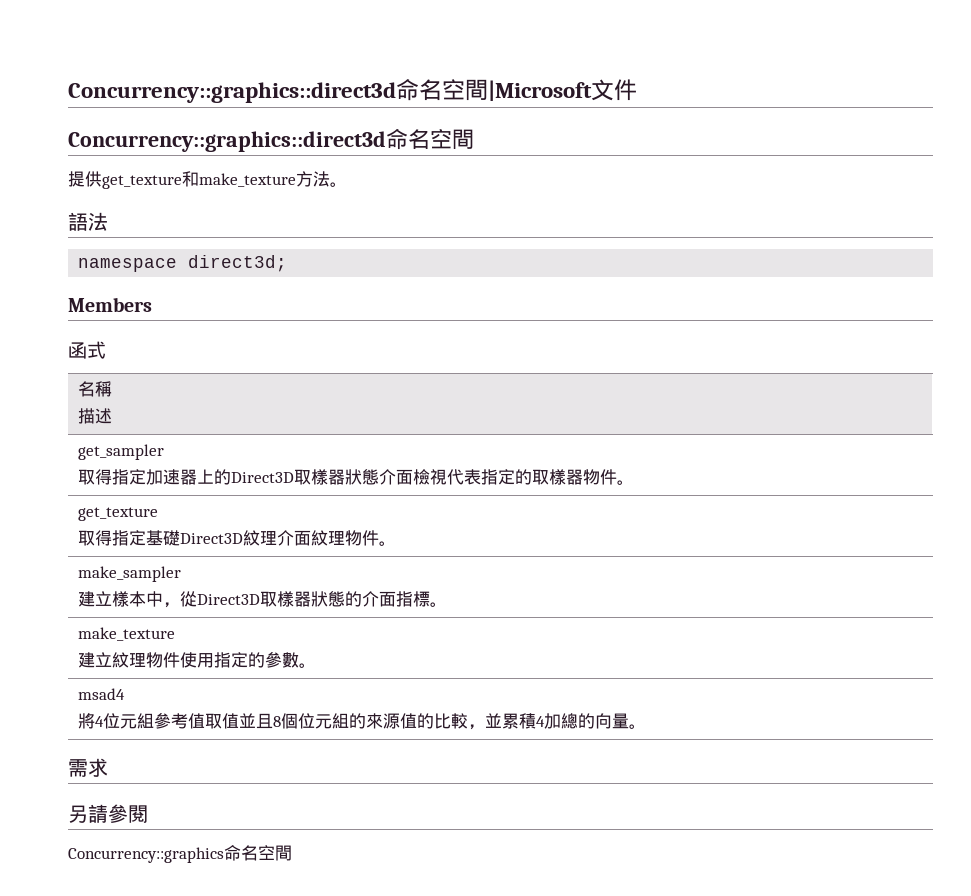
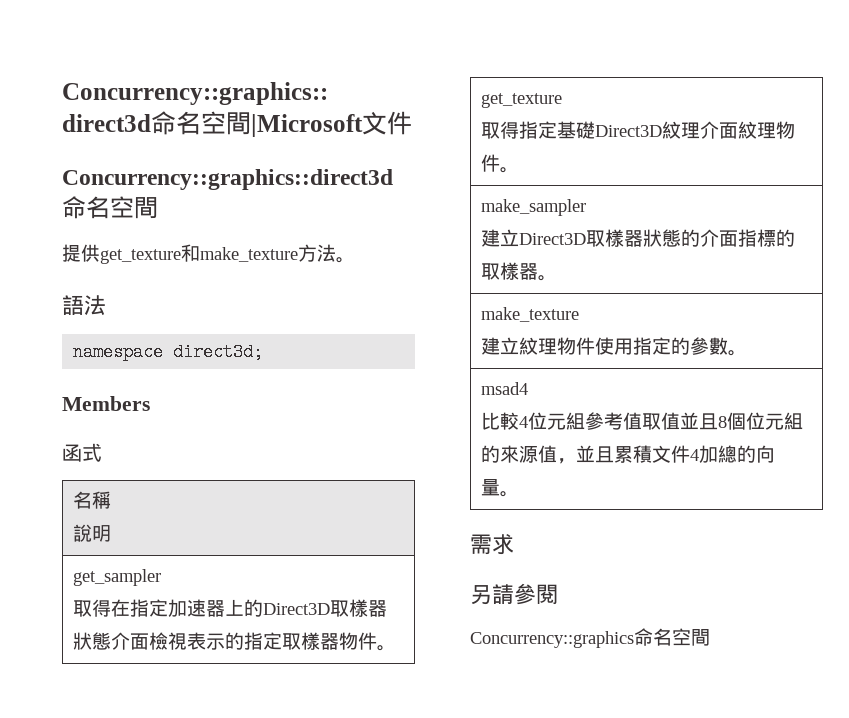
  名稱
- 描述
+ 說明
  get_sampler
- 取得指定加速器上的Direct3D取樣器狀態介面檢視代表指定的取樣器物件。
+ 取得在指定加速器上的Direct3D取樣器狀態介面檢視表示的指定取樣器物件。
  make_sampler
- 建立樣本中，從Direct3D取樣器狀態的介面指標。
+ 建立Direct3D取樣器狀態的介面指標的取樣器。
  msad4
- 將4位元組參考值取值並且8個位元組的來源值的比較，並累積4加總的向量。
+ 比較4位元組參考值取值並且8個位元組的來源值，並且累積文件4加總的向量。

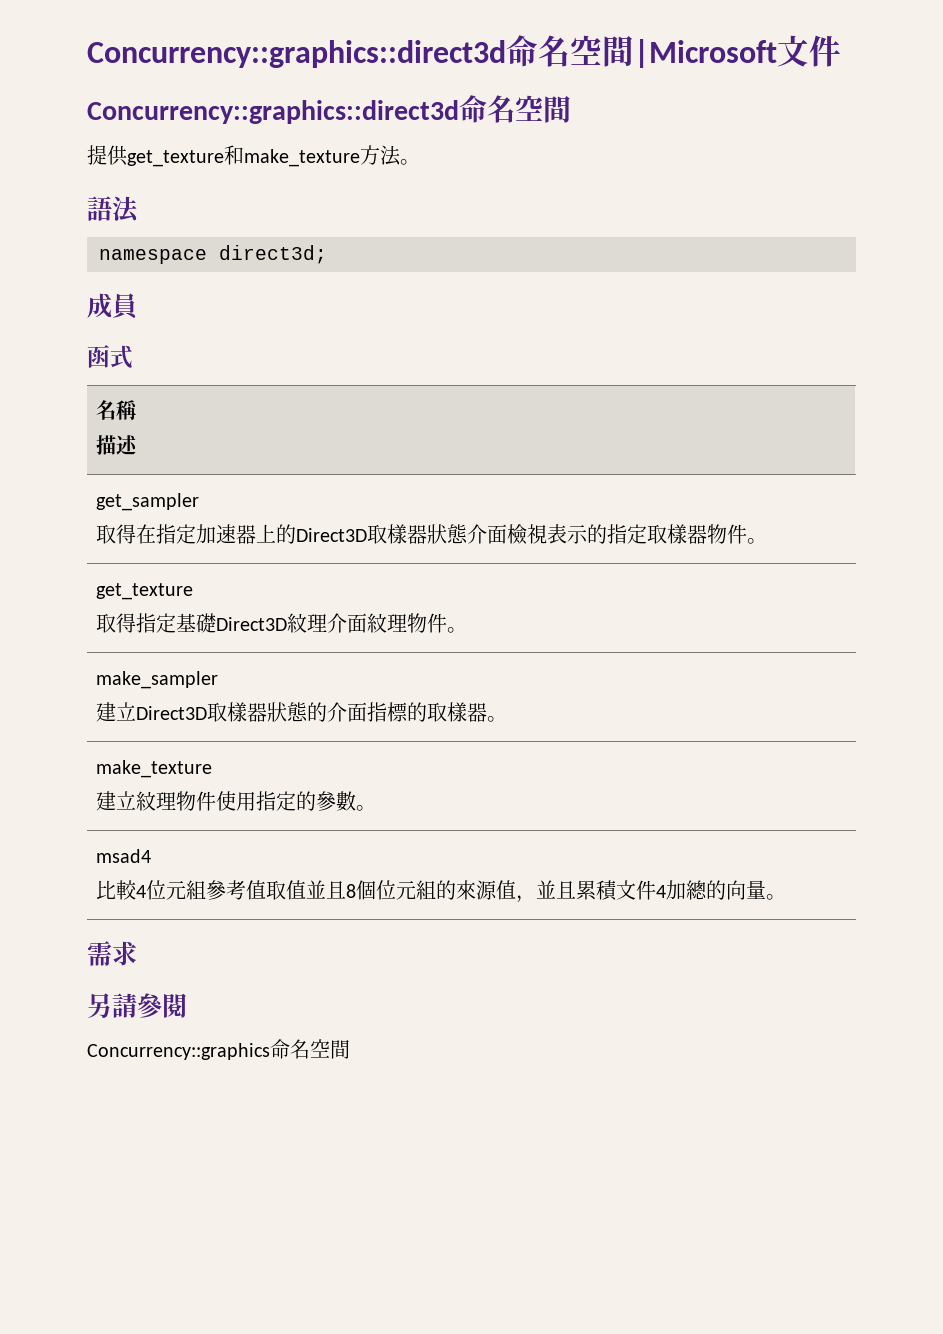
- Members
+ 成員
  名稱
- 說明
+ 描述

